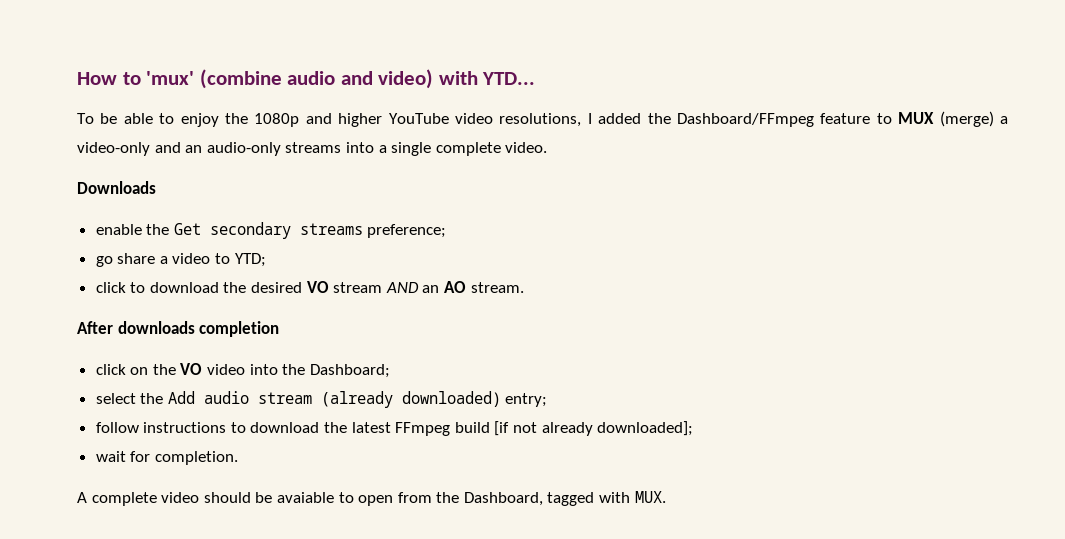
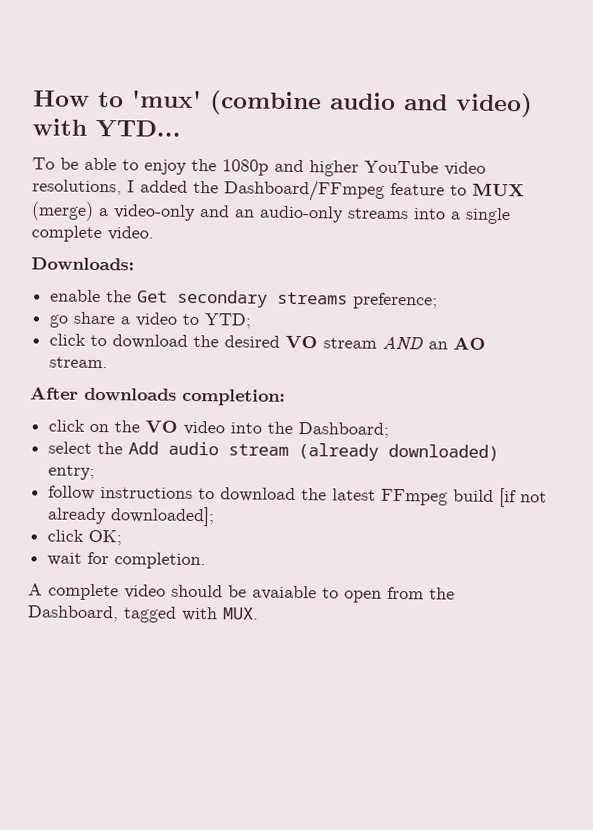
- Downloads
+ Downloads:
- After downloads completion
+ After downloads completion:
+ click OK;

